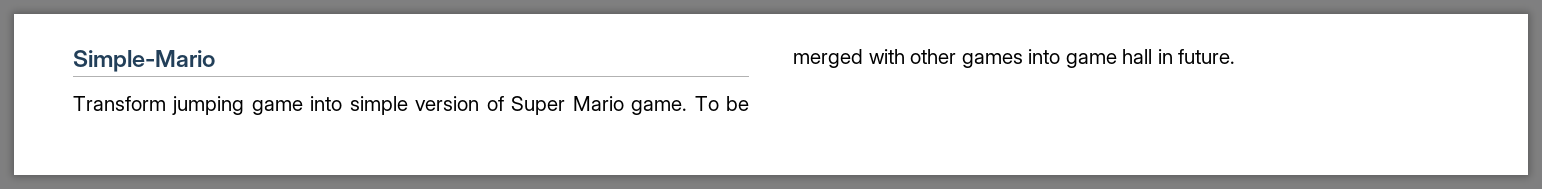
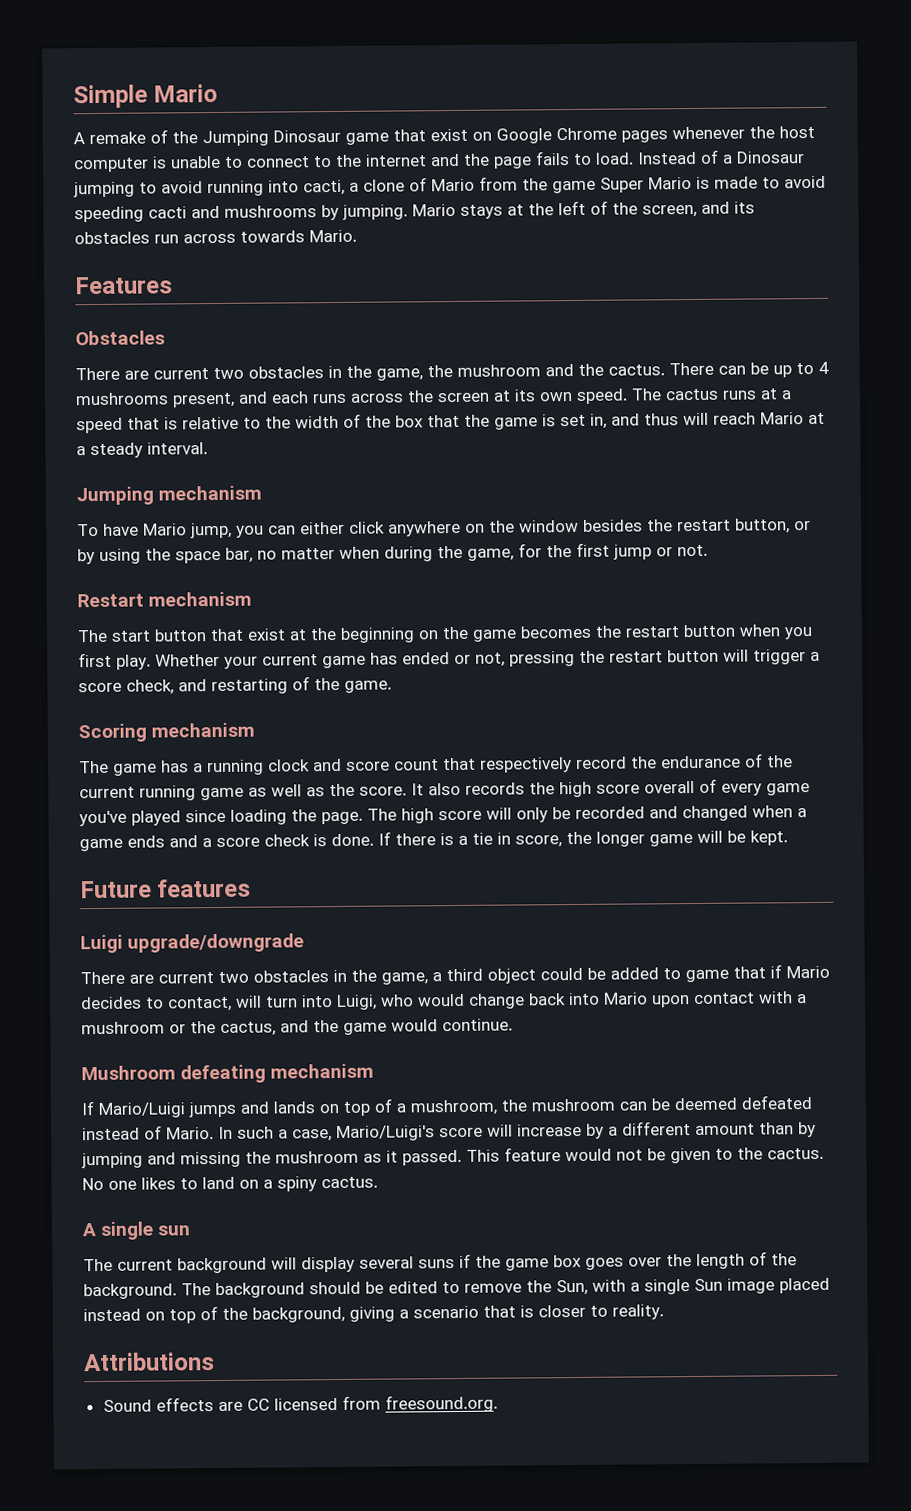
- Simple-Mario
- Transform jumping game into simple version of Super Mario game. To be merged with other games into game hall in future.
+ Simple Mario
+ A remake of the Jumping Dinosaur game that exist on Google Chrome pages whenever the host computer is unable to connect to the internet and the page fails to load. Instead of a Dinosaur jumping to avoid running into cacti, a clone of Mario from the game Super Mario is made to avoid speeding cacti and mushrooms by jumping. Mario stays at the left of the screen, and its obstacles run across towards Mario.
+ Features
+ Obstacles
+ There are current two obstacles in the game, the mushroom and the cactus. There can be up to 4 mushrooms present, and each runs across the screen at its own speed. The cactus runs at a speed that is relative to the width of the box that the game is set in, and thus will reach Mario at a steady interval.
+ Jumping mechanism
+ To have Mario jump, you can either click anywhere on the window besides the restart button, or by using the space bar, no matter when during the game, for the first jump or not.
+ Restart mechanism
+ The start button that exist at the beginning on the game becomes the restart button when you first play. Whether your current game has ended or not, pressing the restart button will trigger a score check, and restarting of the game.
+ Scoring mechanism
+ The game has a running clock and score count that respectively record the endurance of the current running game as well as the score. It also records the high score overall of every game you've played since loading the page. The high score will only be recorded and changed when a game ends and a score check is done. If there is a tie in score, the longer game will be kept.
+ Future features
+ Luigi upgrade/downgrade
+ There are current two obstacles in the game, a third object could be added to game that if Mario decides to contact, will turn into Luigi, who would change back into Mario upon contact with a mushroom or the cactus, and the game would continue.
+ Mushroom defeating mechanism
+ If Mario/Luigi jumps and lands on top of a mushroom, the mushroom can be deemed defeated instead of Mario. In such a case, Mario/Luigi's score will increase by a different amount than by jumping and missing the mushroom as it passed. This feature would not be given to the cactus. No one likes to land on a spiny cactus.
+ A single sun
+ The current background will display several suns if the game box goes over the length of the background. The background should be edited to remove the Sun, with a single Sun image placed instead on top of the background, giving a scenario that is closer to reality.
+ Attributions
+ Sound effects are CC licensed from freesound.org.

